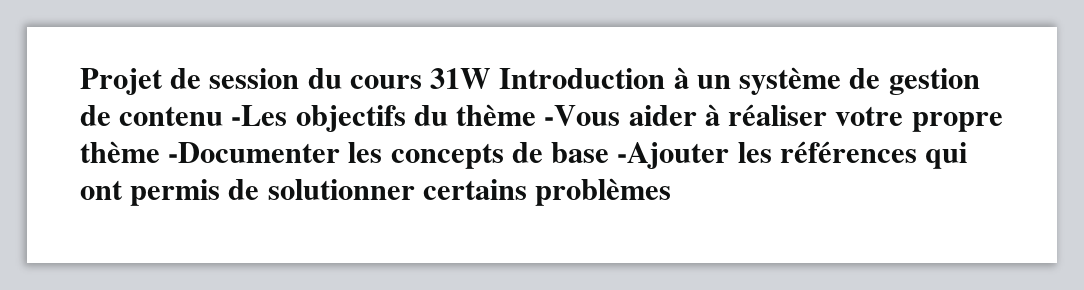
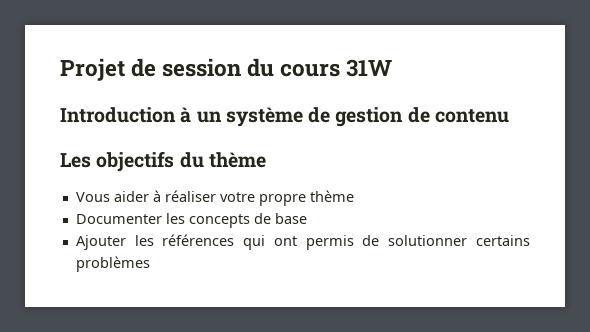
- Projet de session du cours 31W Introduction à un système de gestion de contenu -Les objectifs du thème -Vous aider à réaliser votre propre thème -Documenter les concepts de base -Ajouter les références qui ont permis de solutionner certains problèmes
+ Projet de session du cours 31W
+ Introduction à un système de gestion de contenu
+ Les objectifs du thème
+ Vous aider à réaliser votre propre thème
+ Documenter les concepts de base
+ Ajouter les références qui ont permis de solutionner certains problèmes

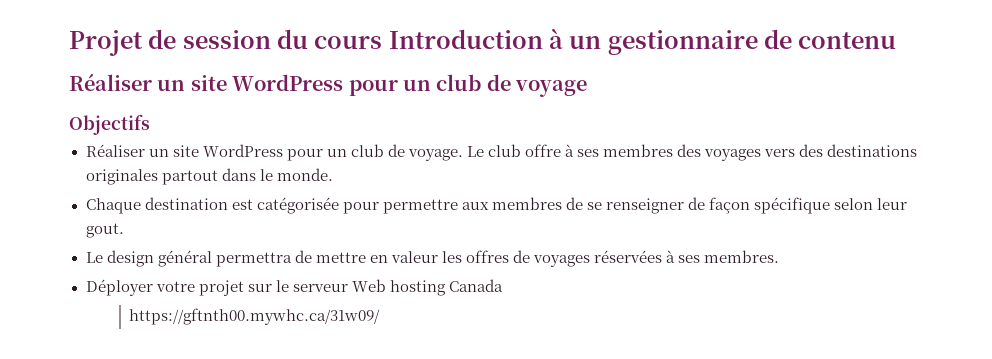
- Projet de session du cours 31W
- Introduction à un système de gestion de contenu
+ Projet de session du cours Introduction à un gestionnaire de contenu
- Les objectifs du thème
- Vous aider à réaliser votre propre thème
- Documenter les concepts de base
- Ajouter les références qui ont permis de solutionner certains problèmes
+ Réaliser un site WordPress pour un club de voyage
+ Objectifs
+ Réaliser un site WordPress pour un club de voyage. Le club offre à ses membres des voyages vers des destinations originales partout dans le monde.
+ Chaque destination est catégorisée pour permettre aux membres de se renseigner de façon spécifique selon leur gout.
+ Le design général permettra de mettre en valeur les offres de voyages réservées à ses membres.
+ Déployer votre projet sur le serveur Web hosting Canada
+ https://gftnth00.mywhc.ca/31w09/

